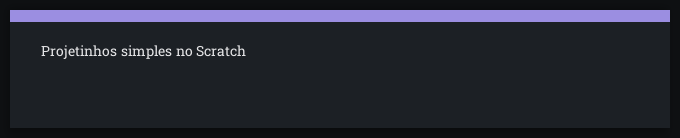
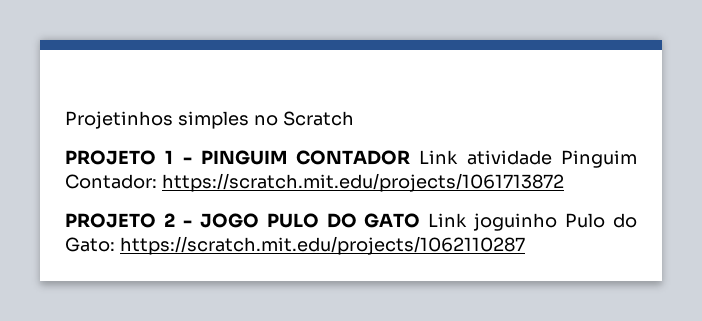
+ PROJETO 1 - PINGUIM CONTADOR Link atividade Pinguim Contador: https://scratch.mit.edu/projects/1061713872
+ PROJETO 2 - JOGO PULO DO GATO Link joguinho Pulo do Gato: https://scratch.mit.edu/projects/1062110287

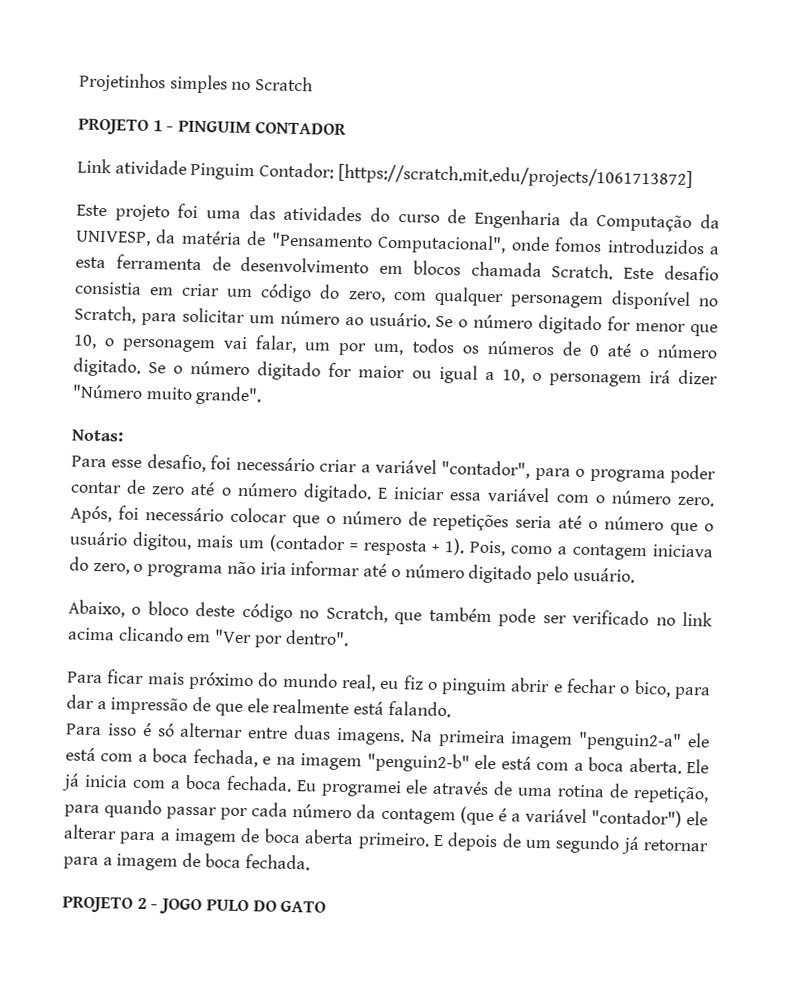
- PROJETO 1 - PINGUIM CONTADOR Link atividade Pinguim Contador: https://scratch.mit.edu/projects/1061713872
+ PROJETO 1 - PINGUIM CONTADOR
+ Link atividade Pinguim Contador: [https://scratch.mit.edu/projects/1061713872]
+ Este projeto foi uma das atividades do curso de Engenharia da Computação da UNIVESP, da matéria de "Pensamento Computacional", onde fomos introduzidos a esta ferramenta de desenvolvimento em blocos chamada Scratch. Este desafio consistia em criar um código do zero, com qualquer personagem disponível no Scratch, para solicitar um número ao usuário. Se o número digitado for menor que 10, o personagem vai falar, um por um, todos os números de 0 até o número digitado. Se o número digitado for maior ou igual a 10, o personagem irá dizer "Número muito grande".
+ Notas:
+ Para esse desafio, foi necessário criar a variável "contador", para o programa poder contar de zero até o número digitado. E iniciar essa variável com o número zero. Após, foi necessário colocar que o número de repetições seria até o número que o usuário digitou, mais um (contador = resposta + 1). Pois, como a contagem iniciava do zero, o programa não iria informar até o número digitado pelo usuário.
+ Abaixo, o bloco deste código no Scratch, que também pode ser verificado no link acima clicando em "Ver por dentro".
+ Para ficar mais próximo do mundo real, eu fiz o pinguim abrir e fechar o bico, para dar a impressão de que ele realmente está falando.
+ Para isso é só alternar entre duas imagens. Na primeira imagem "penguin2-a" ele está com a boca fechada, e na imagem "penguin2-b" ele está com a boca aberta. Ele já inicia com a boca fechada. Eu programei ele através de uma rotina de repetição, para quando passar por cada número da contagem (que é a variável "contador") ele alterar para a imagem de boca aberta primeiro. E depois de um segundo já retornar para a imagem de boca fechada.
- PROJETO 2 - JOGO PULO DO GATO Link joguinho Pulo do Gato: https://scratch.mit.edu/projects/1062110287
+ PROJETO 2 - JOGO PULO DO GATO

